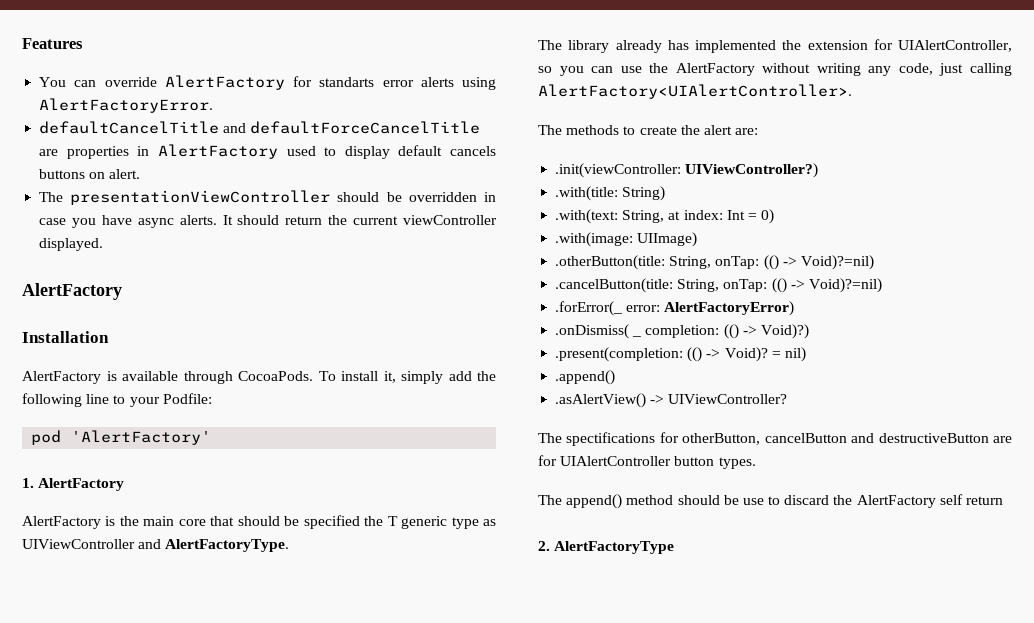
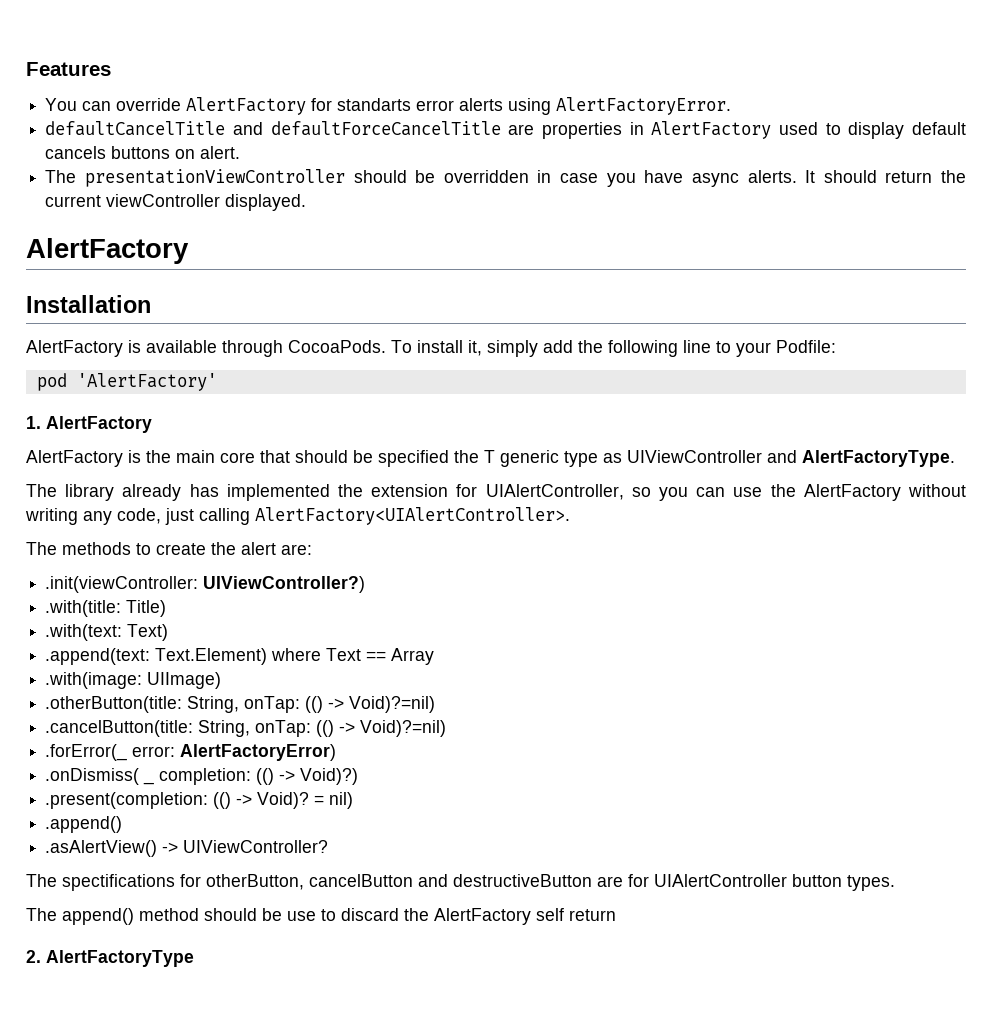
- .with(title: String)
+ .with(title: Title)
- .with(text: String, at index: Int = 0)
+ .with(text: Text)
+ .append(text: Text.Element) where Text == Array

